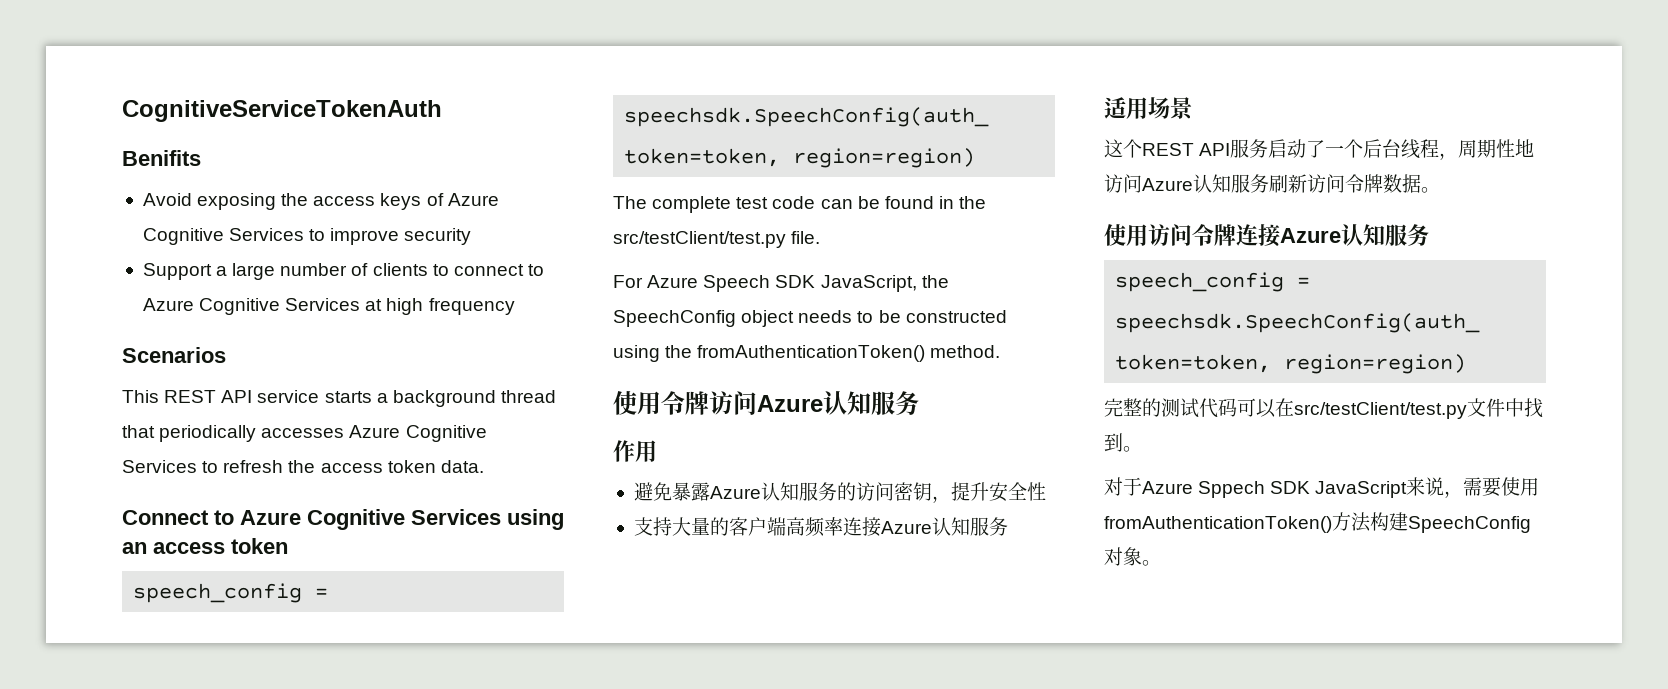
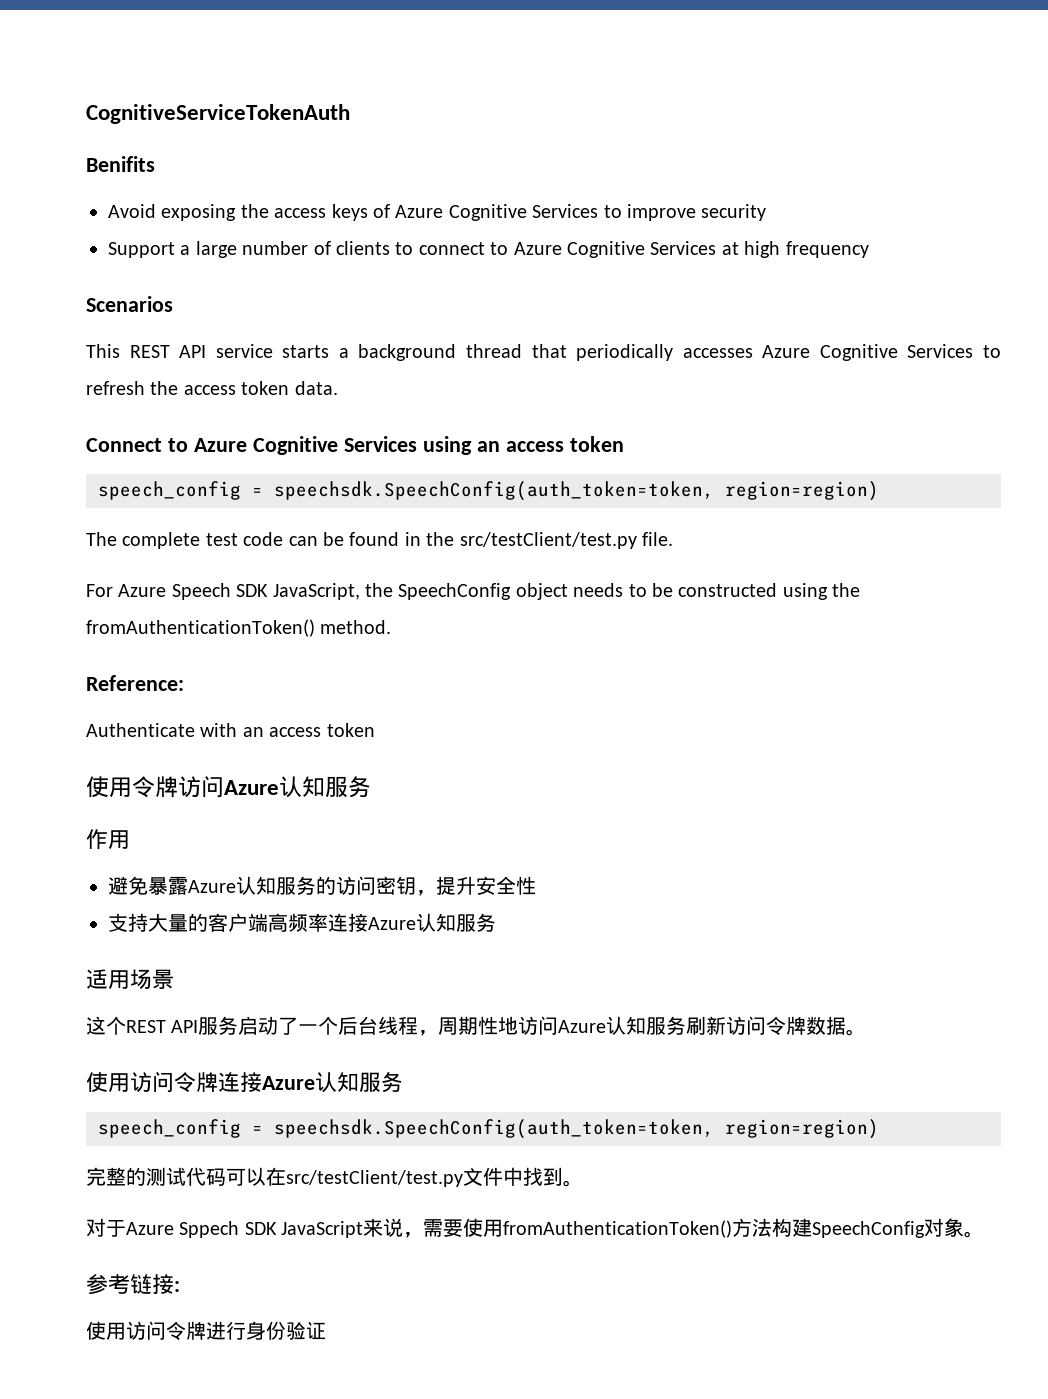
+ Reference:
+ Authenticate with an access token
+ 参考链接:
+ 使用访问令牌进行身份验证

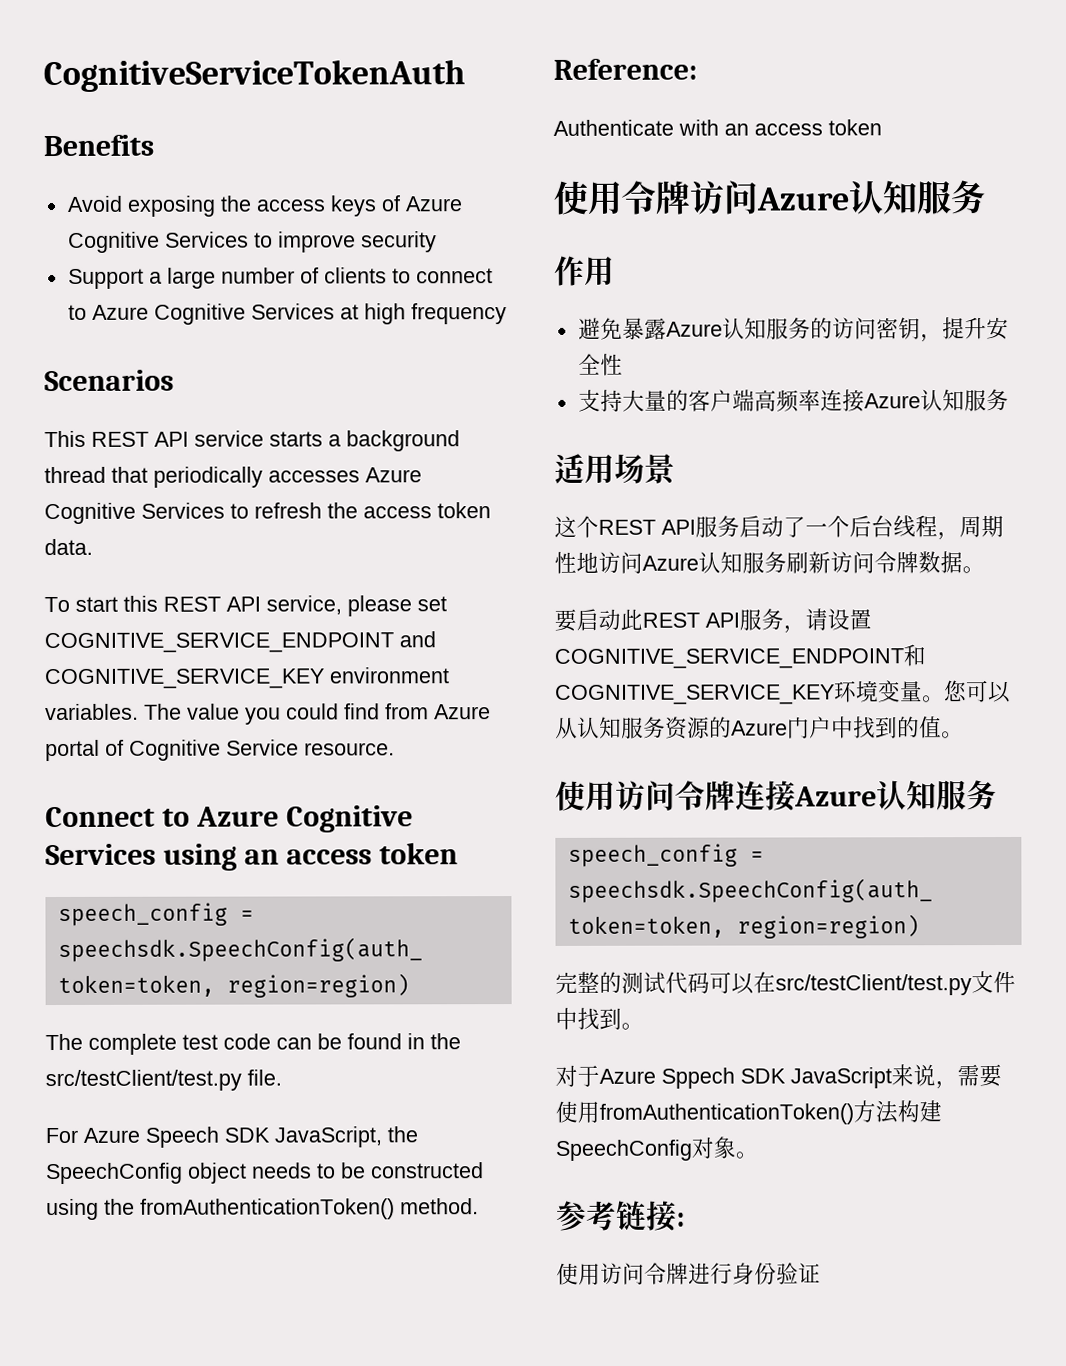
- Benifits
+ Benefits
+ To start this REST API service, please set COGNITIVE_SERVICE_ENDPOINT and COGNITIVE_SERVICE_KEY environment variables. The value you could find from Azure portal of Cognitive Service resource.
+ 要启动此REST API服务，请设置COGNITIVE_SERVICE_ENDPOINT和COGNITIVE_SERVICE_KEY环境变量。您可以从认知服务资源的Azure门户中找到的值。

